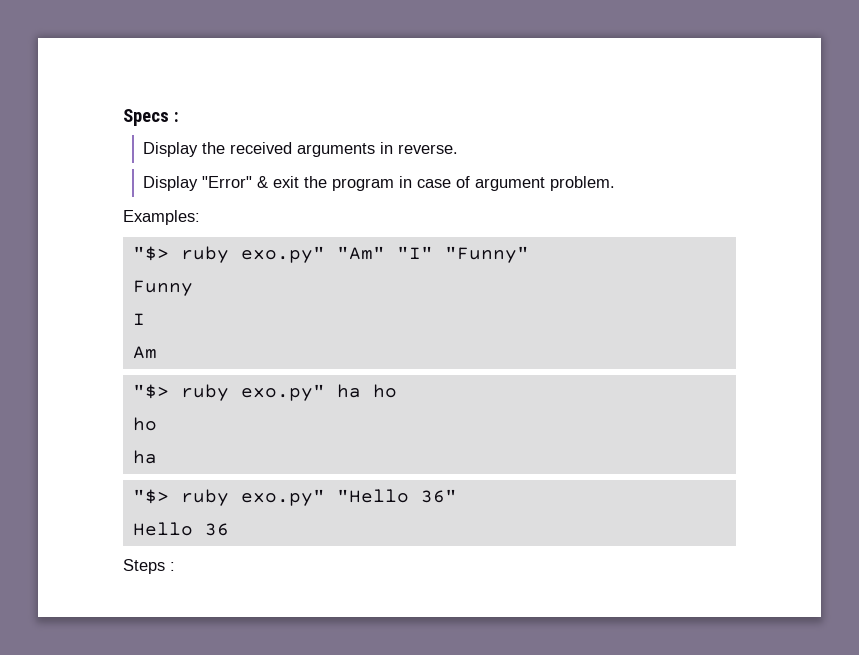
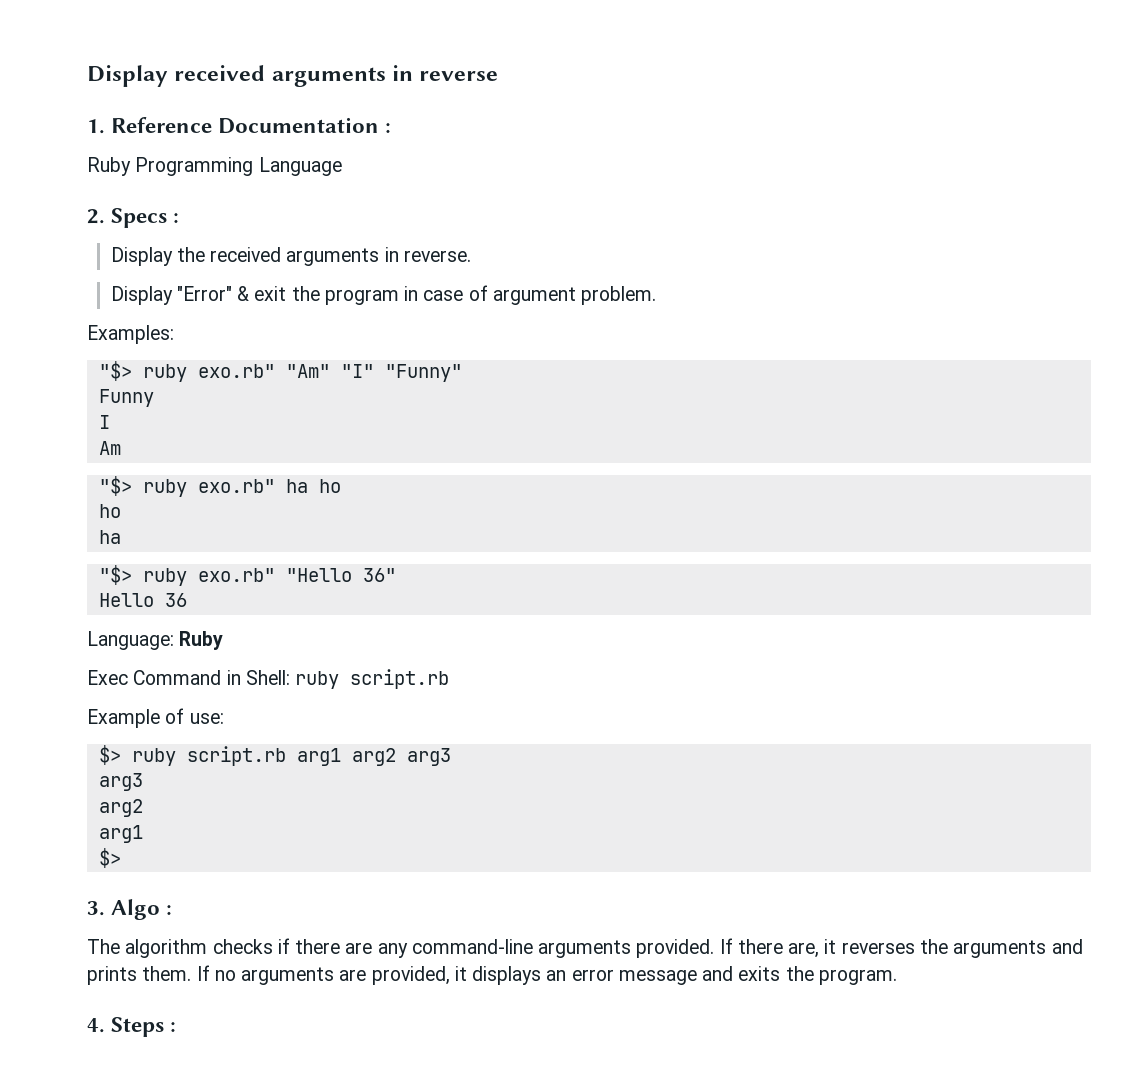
- Specs :
+ Display received arguments in reverse
+ 1. Reference Documentation :
+ Ruby Programming Language
+ 2. Specs :
- "$> ruby exo.py" "Am" "I" "Funny"
+ "$> ruby exo.rb" "Am" "I" "Funny"
- "$> ruby exo.py" ha ho
+ "$> ruby exo.rb" ha ho
- "$> ruby exo.py" "Hello 36"
+ "$> ruby exo.rb" "Hello 36"
- Steps :
+ Language: Ruby
+ Exec Command in Shell: ruby script.rb
+ Example of use:
+ $> ruby script.rb arg1 arg2 arg3
+ arg3
+ arg2
+ arg1
+ $>
+ 3. Algo :
+ The algorithm checks if there are any command-line arguments provided. If there are, it reverses the arguments and prints them. If no arguments are provided, it displays an error message and exits the program.
+ 4. Steps :

